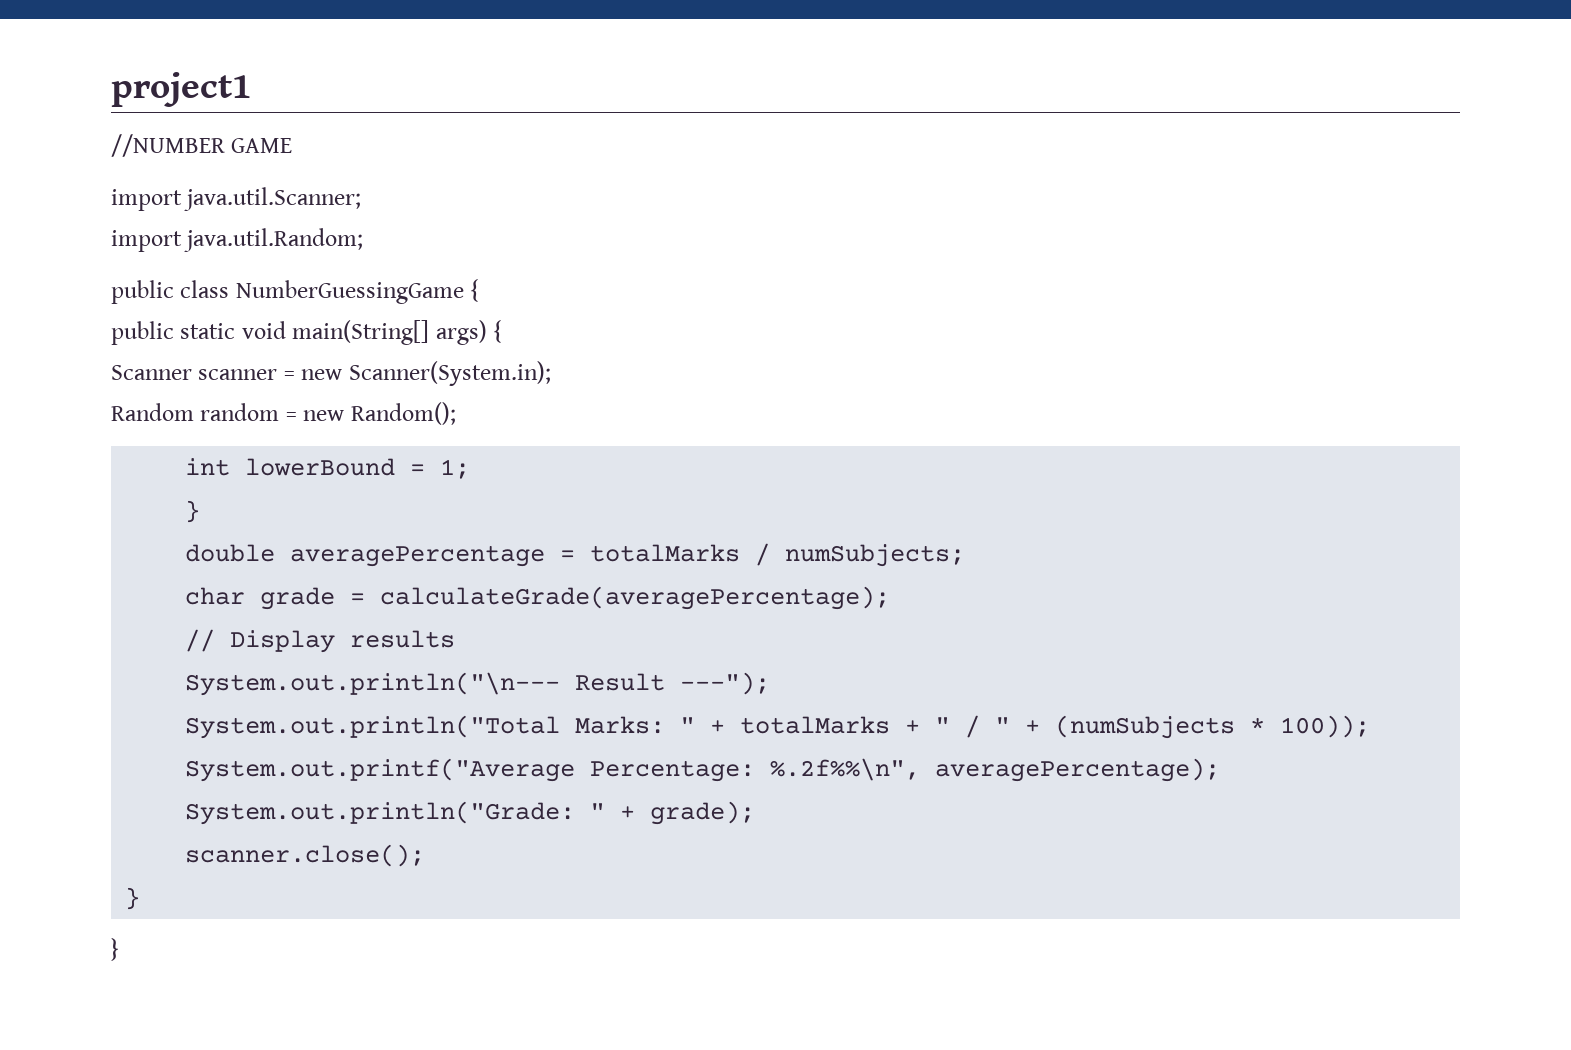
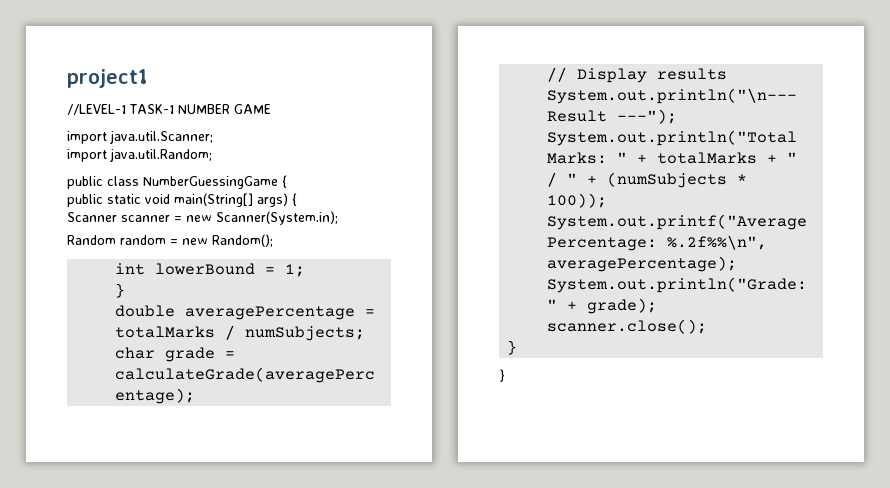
- //NUMBER GAME
+ //LEVEL-1 TASK-1 NUMBER GAME

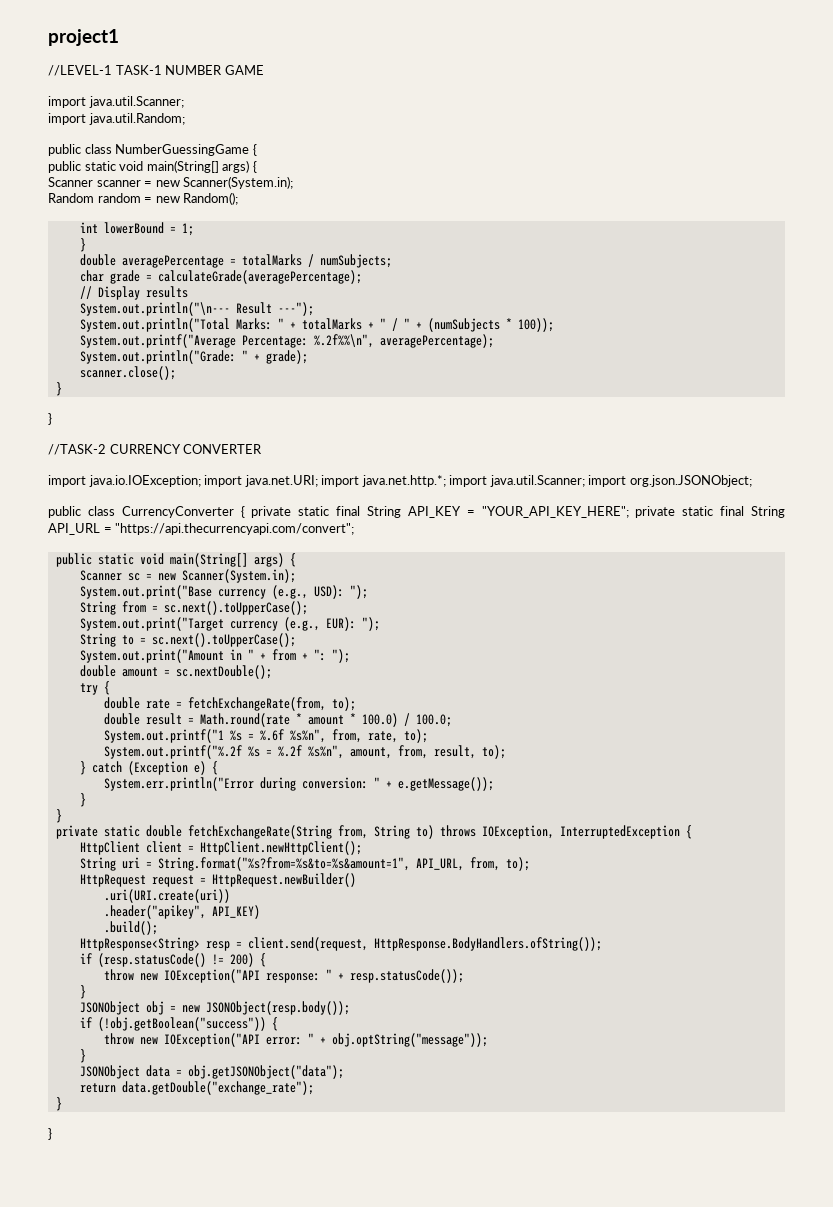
+ //TASK-2 CURRENCY CONVERTER
+ import java.io.IOException; import java.net.URI; import java.net.http.*; import java.util.Scanner; import org.json.JSONObject;
+ public class CurrencyConverter { private static final String API_KEY = "YOUR_API_KEY_HERE"; private static final String API_URL = "https://api.thecurrencyapi.com/convert";
+ public static void main(String[] args) {
+ Scanner sc = new Scanner(System.in);
+ System.out.print("Base currency (e.g., USD): ");
+ String from = sc.next().toUpperCase();
+ System.out.print("Target currency (e.g., EUR): ");
+ String to = sc.next().toUpperCase();
+ System.out.print("Amount in " + from + ": ");
+ double amount = sc.nextDouble();
+ try {
+ double rate = fetchExchangeRate(from, to);
+ double result = Math.round(rate * amount * 100.0) / 100.0;
+ System.out.printf("1 %s = %.6f %s%n", from, rate, to);
+ System.out.printf("%.2f %s = %.2f %s%n", amount, from, result, to);
+ } catch (Exception e) {
+ System.err.println("Error during conversion: " + e.getMessage());
+ }
+ }
+ private static double fetchExchangeRate(String from, String to) throws IOException, InterruptedException {
+ HttpClient client = HttpClient.newHttpClient();
+ String uri = String.format("%s?from=%s&to=%s&amount=1", API_URL, from, to);
+ HttpRequest request = HttpRequest.newBuilder()
+ .uri(URI.create(uri))
+ .header("apikey", API_KEY)
+ .build();
+ HttpResponse<String> resp = client.send(request, HttpResponse.BodyHandlers.ofString());
+ if (resp.statusCode() != 200) {
+ throw new IOException("API response: " + resp.statusCode());
+ }
+ JSONObject obj = new JSONObject(resp.body());
+ if (!obj.getBoolean("success")) {
+ throw new IOException("API error: " + obj.optString("message"));
+ }
+ JSONObject data = obj.getJSONObject("data");
+ return data.getDouble("exchange_rate");
+ }
+ }

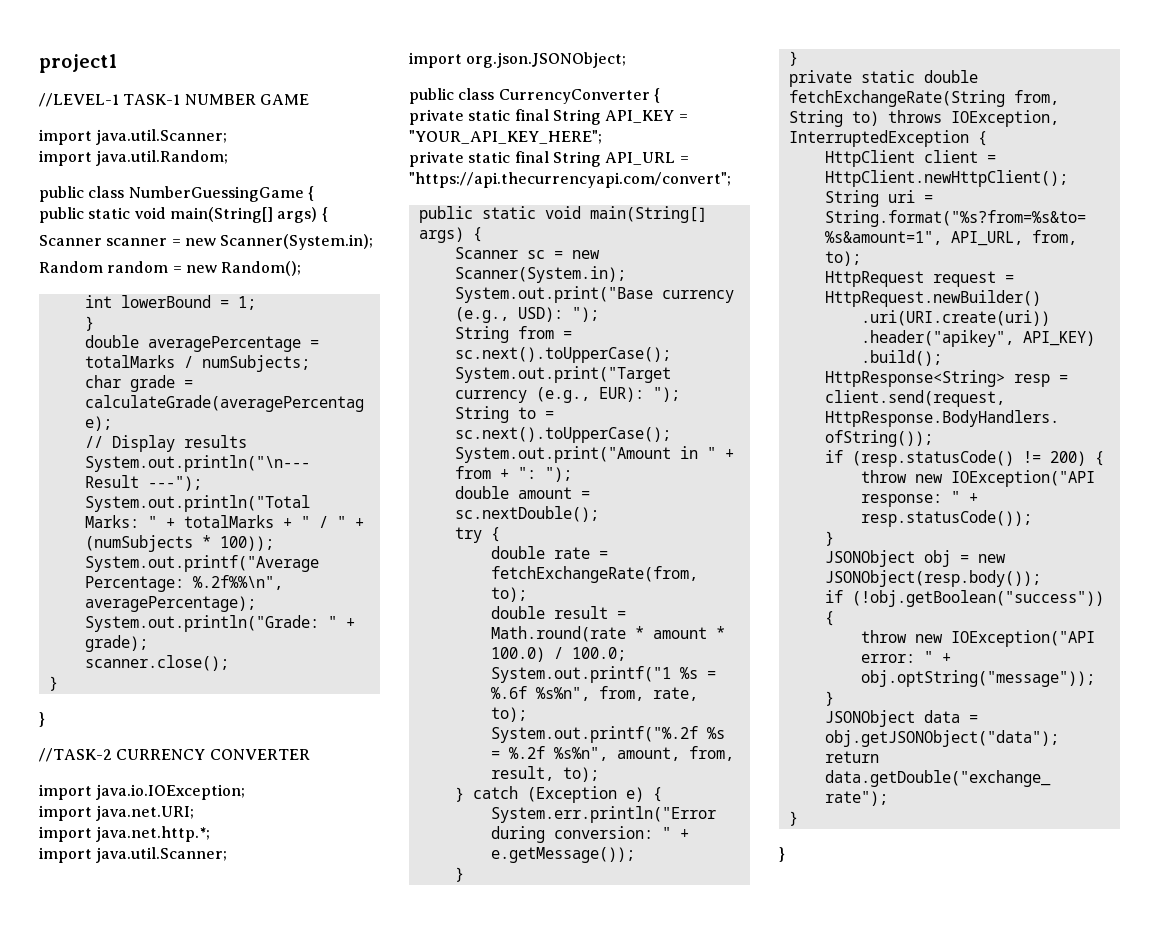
- import java.io.IOException; import java.net.URI; import java.net.http.*; import java.util.Scanner; import org.json.JSONObject;
+ import java.io.IOException;
+ import java.net.URI;
+ import java.net.http.*;
+ import java.util.Scanner;
+ import org.json.JSONObject;
- public class CurrencyConverter { private static final String API_KEY = "YOUR_API_KEY_HERE"; private static final String API_URL = "https://api.thecurrencyapi.com/convert";
+ public class CurrencyConverter {
+ private static final String API_KEY = "YOUR_API_KEY_HERE";
+ private static final String API_URL = "https://api.thecurrencyapi.com/convert";

